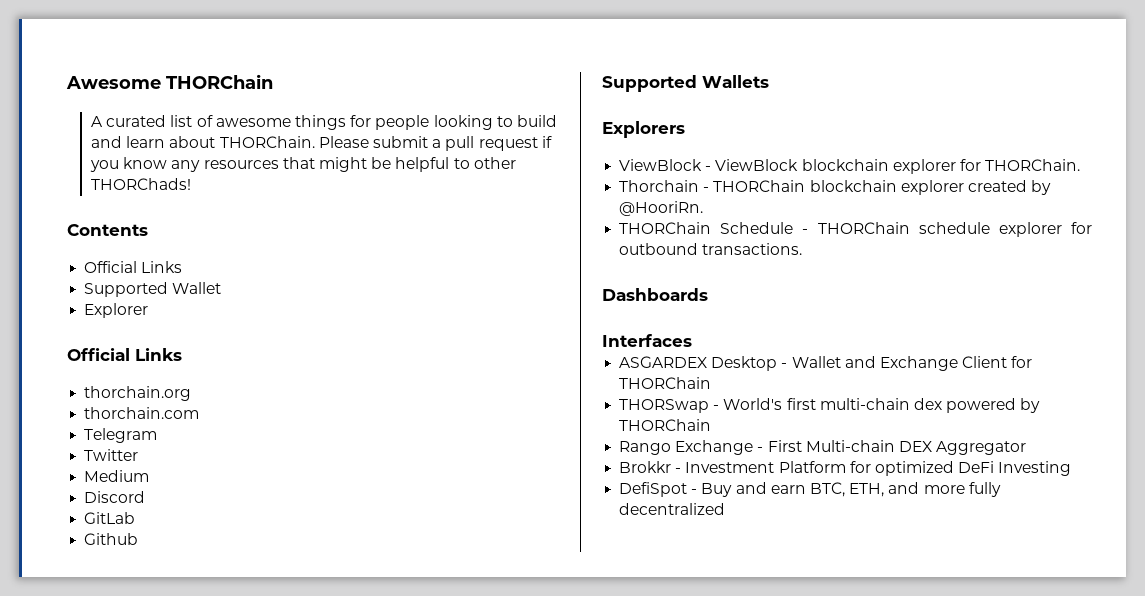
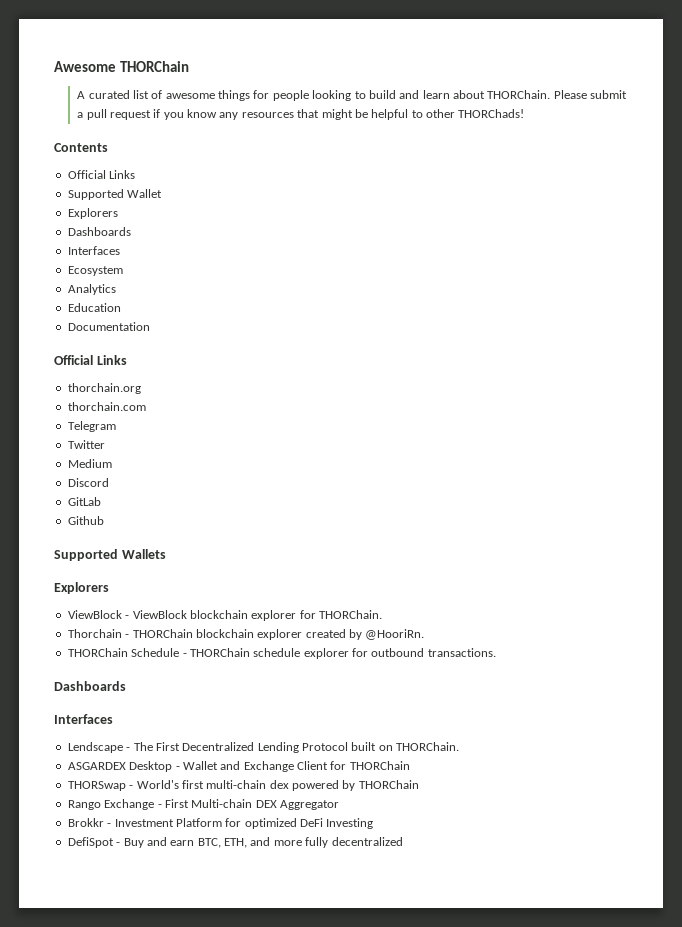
  Supported Wallet
- Explorer
+ Explorers
+ Dashboards
+ Interfaces
+ Ecosystem
+ Analytics
+ Education
+ Documentation
+ Lendscape - The First Decentralized Lending Protocol built on THORChain.

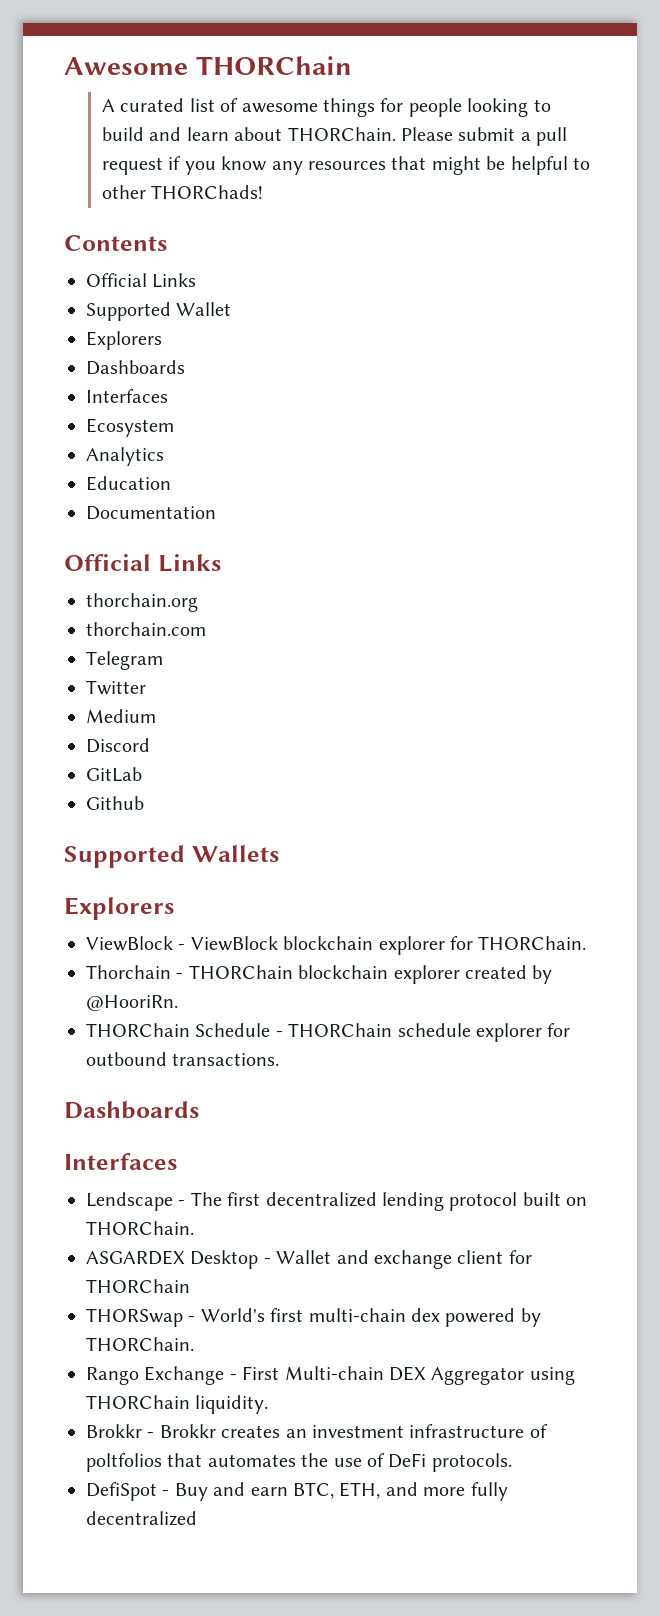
- Lendscape - The First Decentralized Lending Protocol built on THORChain.
+ Lendscape - The first decentralized lending protocol built on THORChain.
- ASGARDEX Desktop - Wallet and Exchange Client for THORChain
+ ASGARDEX Desktop - Wallet and exchange client for THORChain
- THORSwap - World's first multi-chain dex powered by THORChain
+ THORSwap - World's first multi-chain dex powered by THORChain.
- Rango Exchange - First Multi-chain DEX Aggregator
+ Rango Exchange - First Multi-chain DEX Aggregator using THORChain liquidity.
- Brokkr - Investment Platform for optimized DeFi Investing
+ Brokkr - Brokkr creates an investment infrastructure of poltfolios that automates the use of DeFi protocols.

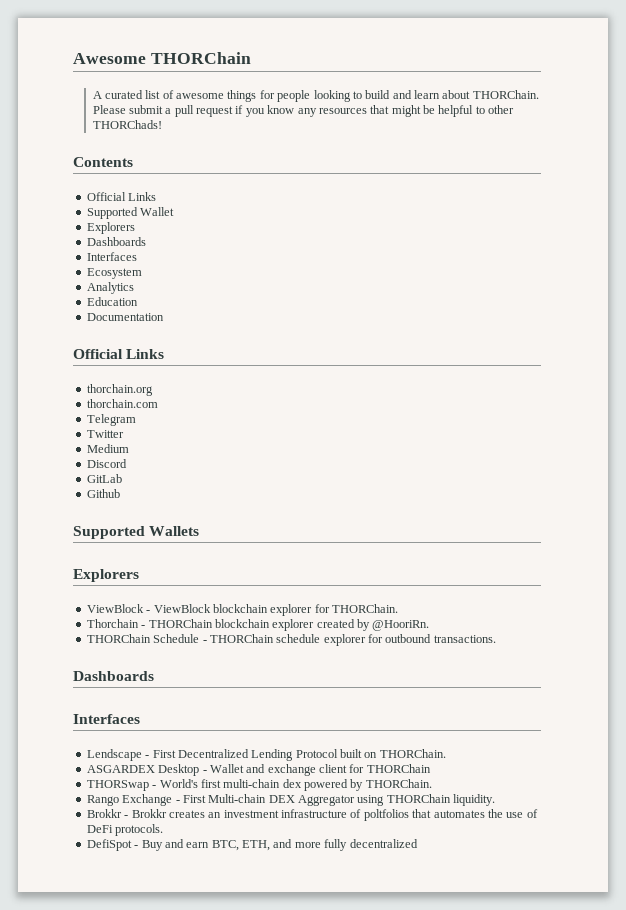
- Lendscape - The first decentralized lending protocol built on THORChain.
+ Lendscape - First Decentralized Lending Protocol built on THORChain.

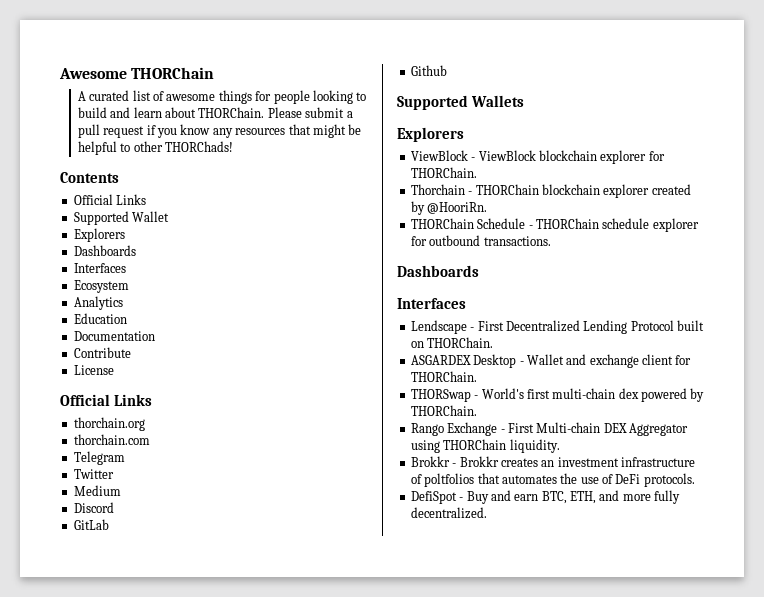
+ Contribute
+ License
- ASGARDEX Desktop - Wallet and exchange client for THORChain
+ ASGARDEX Desktop - Wallet and exchange client for THORChain.
- DefiSpot - Buy and earn BTC, ETH, and more fully decentralized
+ DefiSpot - Buy and earn BTC, ETH, and more fully decentralized.

